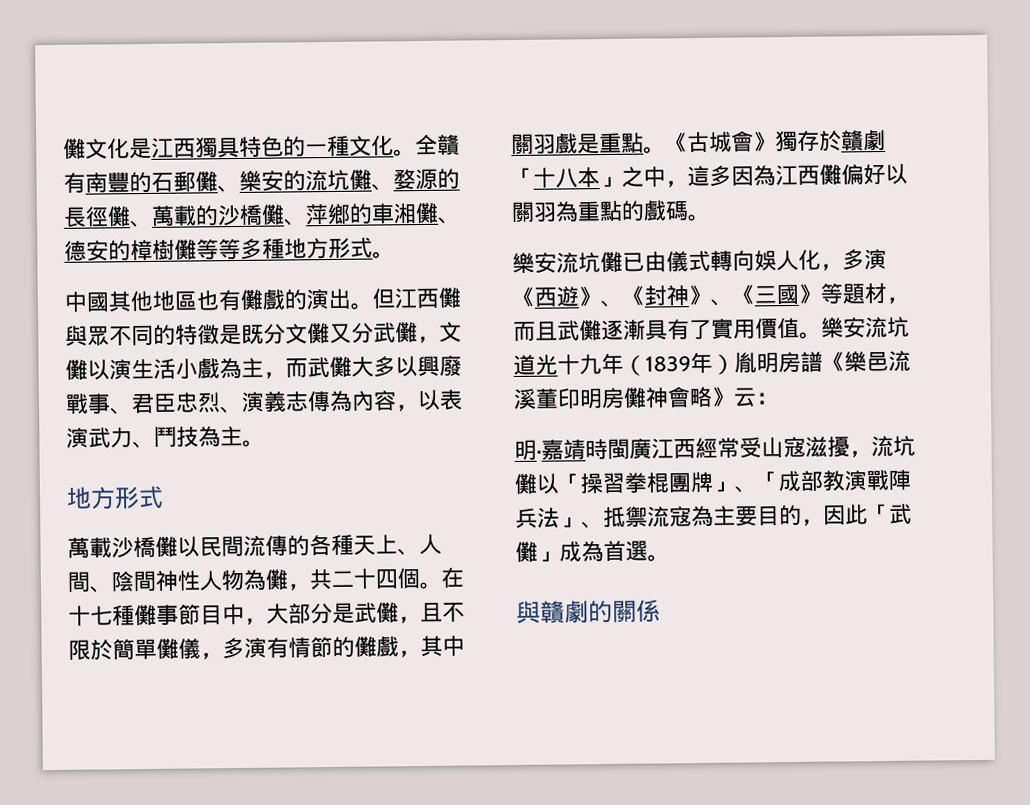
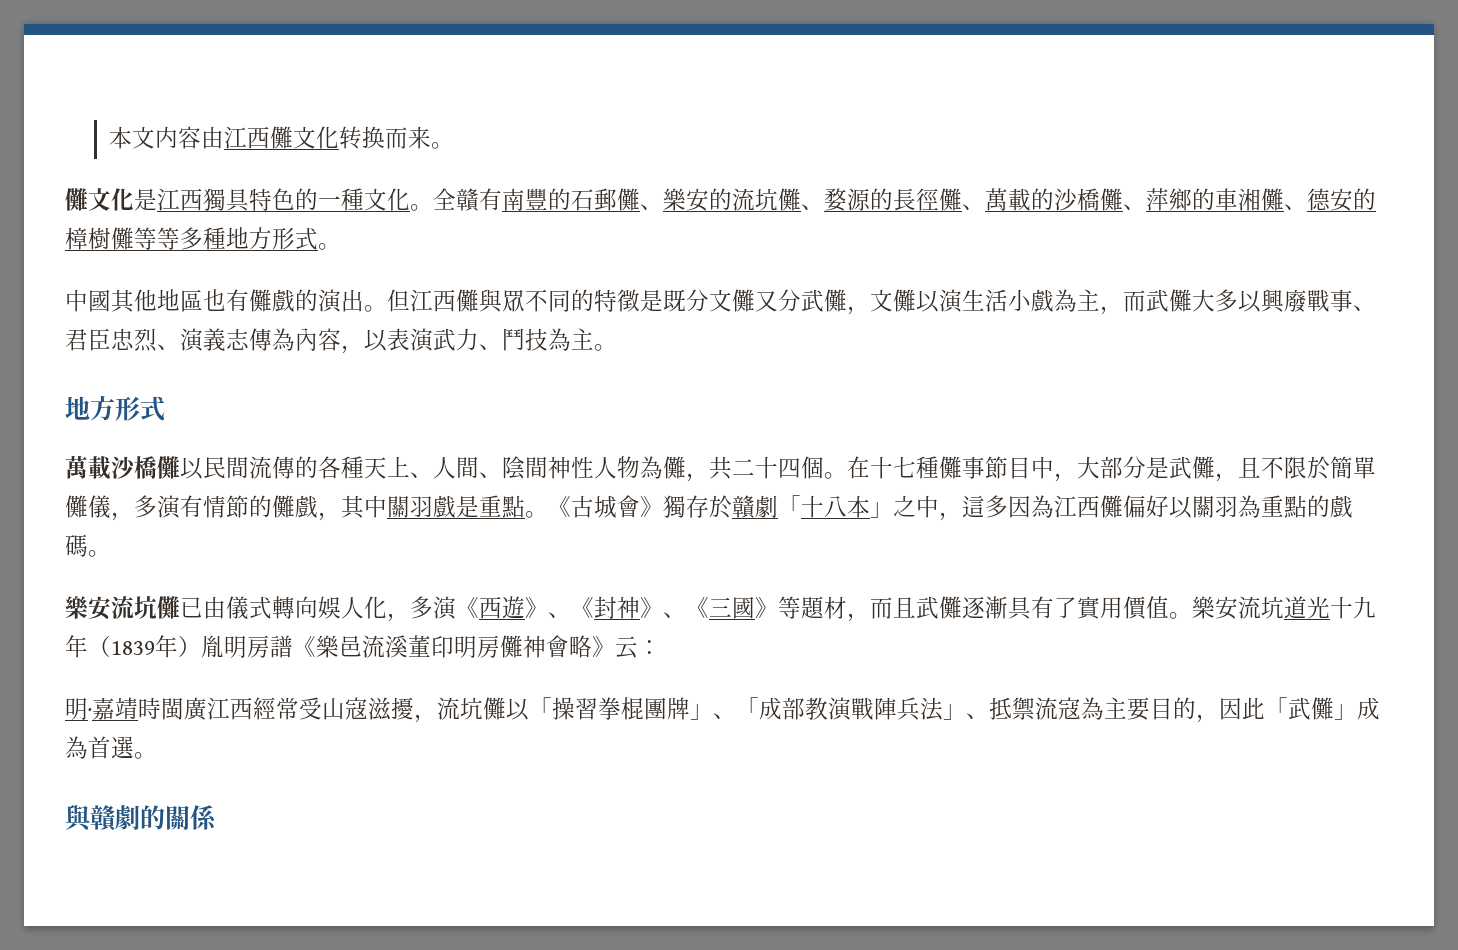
+ 本文内容由江西儺文化转换而来。

